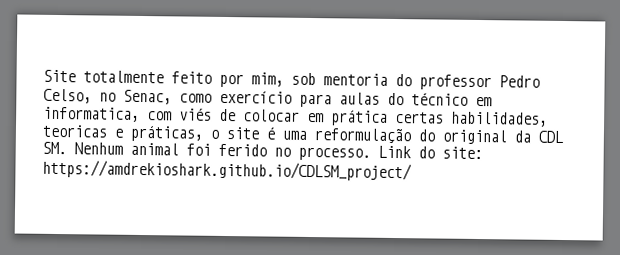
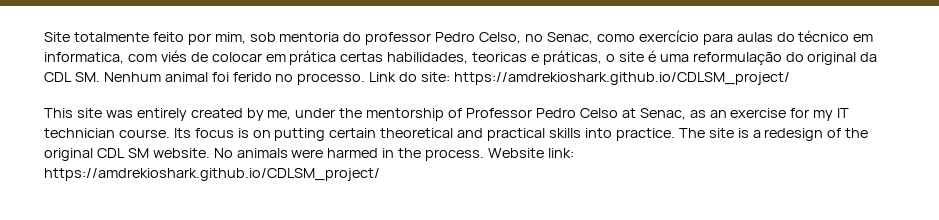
+ This site was entirely created by me, under the mentorship of Professor Pedro Celso at Senac, as an exercise for my IT technician course. Its focus is on putting certain theoretical and practical skills into practice. The site is a redesign of the original CDL SM website. No animals were harmed in the process. Website link: https://amdrekioshark.github.io/CDLSM_project/

